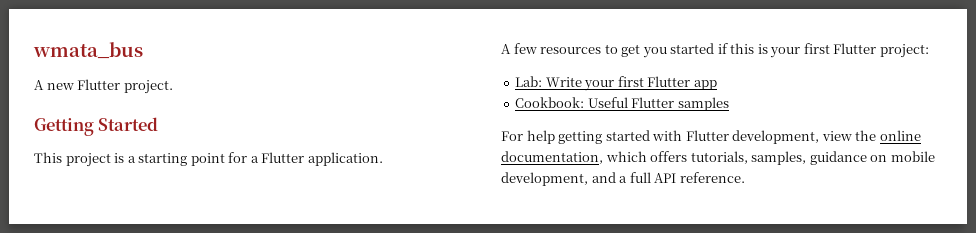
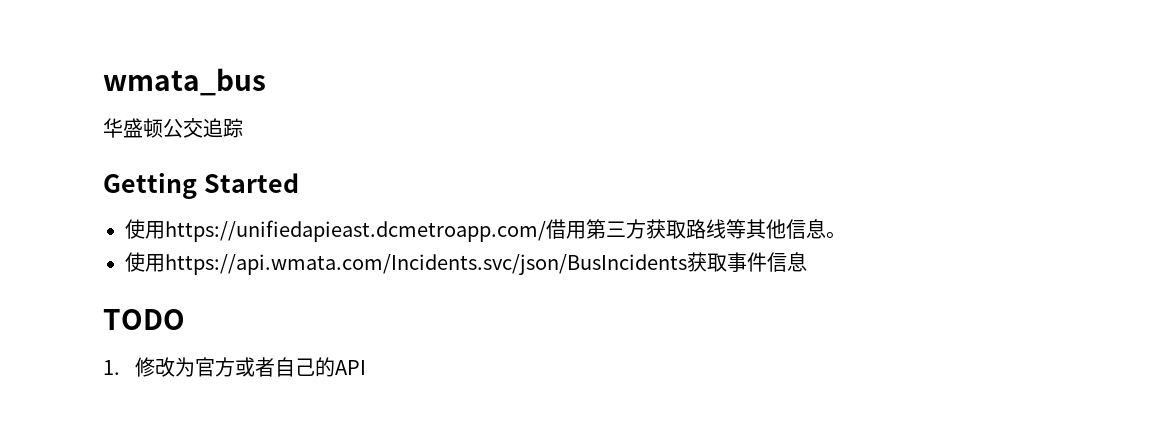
- A new Flutter project.
+ 华盛顿公交追踪
  Getting Started
- This project is a starting point for a Flutter application.
- A few resources to get you started if this is your first Flutter project:
- Lab: Write your first Flutter app
- Cookbook: Useful Flutter samples
- For help getting started with Flutter development, view the online documentation, which offers tutorials, samples, guidance on mobile development, and a full API reference.
+ 使用https://unifiedapieast.dcmetroapp.com/借用第三方获取路线等其他信息。
+ 使用https://api.wmata.com/Incidents.svc/json/BusIncidents获取事件信息
+ TODO
+ 1.修改为官方或者自己的API

